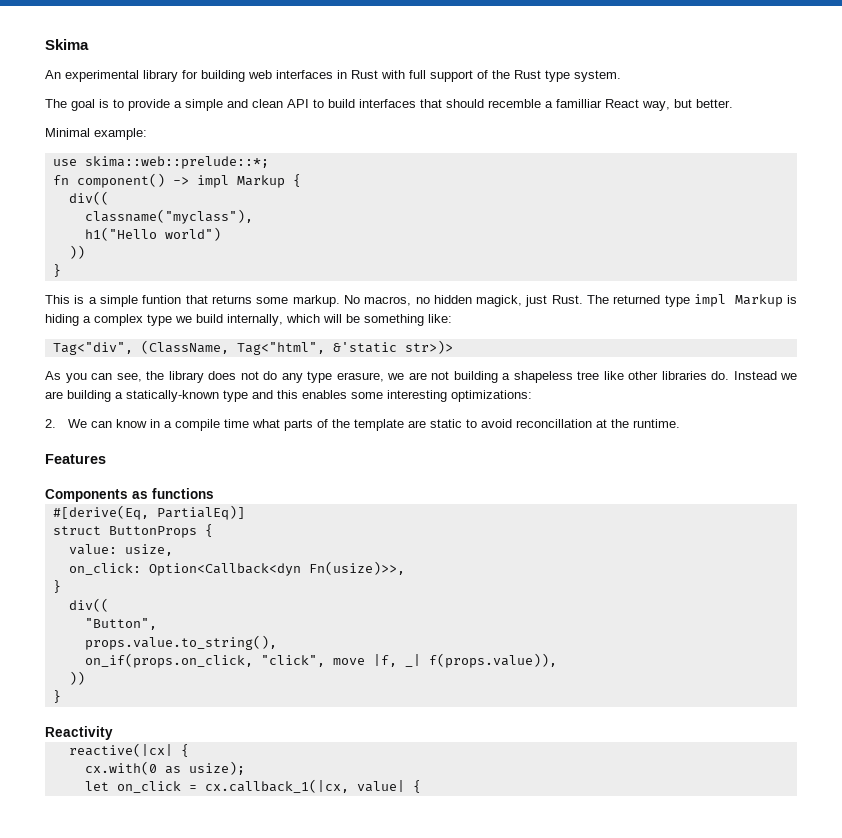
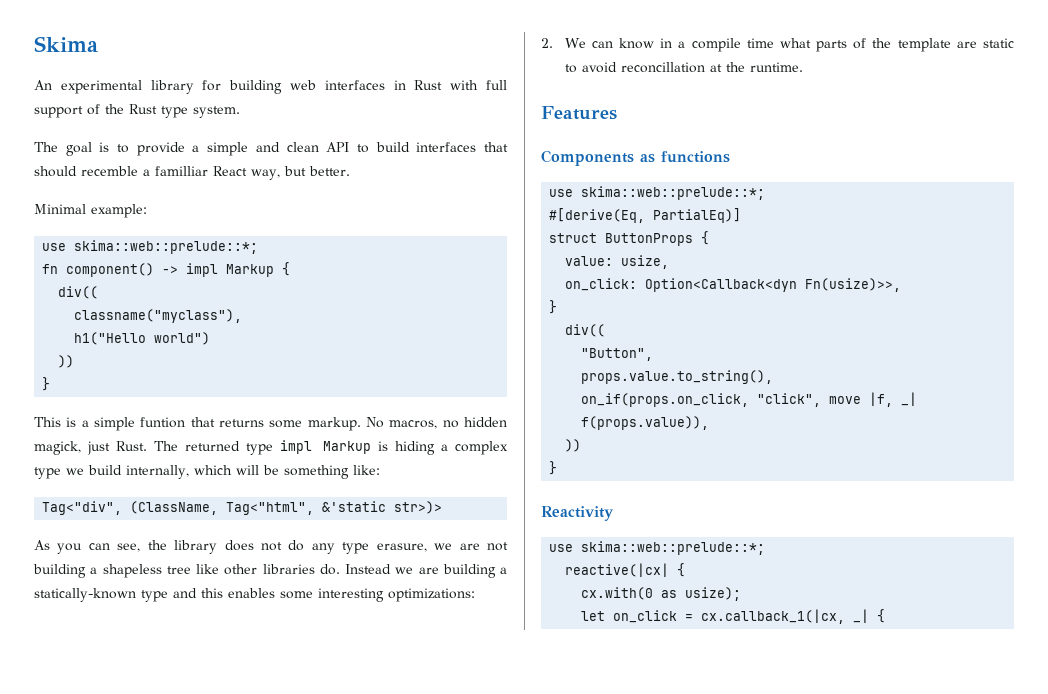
  Components as functions
+ use skima::web::prelude::*;
  Reactivity
+ use skima::web::prelude::*;
- let on_click = cx.callback_1(|cx, value| {
+ let on_click = cx.callback_1(|cx, _| {

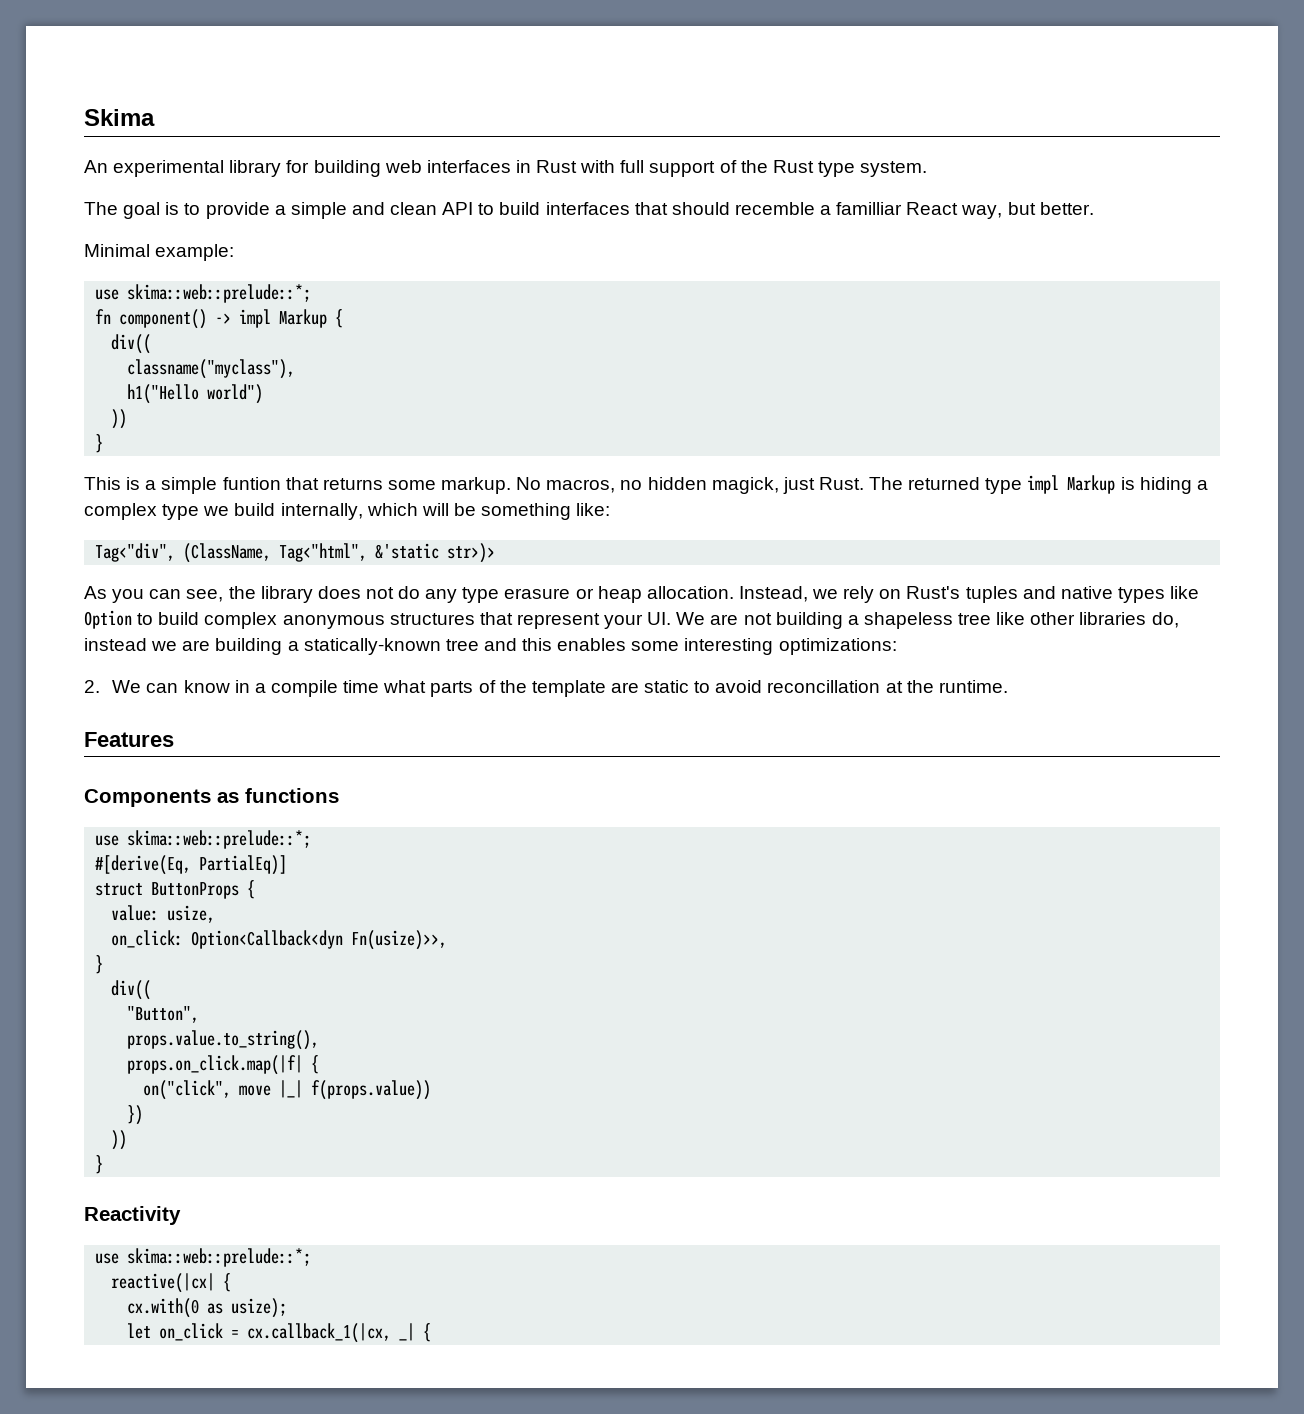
- As you can see, the library does not do any type erasure, we are not building a shapeless tree like other libraries do. Instead we are building a statically-known type and this enables some interesting optimizations:
+ As you can see, the library does not do any type erasure or heap allocation. Instead, we rely on Rust's tuples and native types like Option to build complex anonymous structures that represent your UI. We are not building a shapeless tree like other libraries do, instead we are building a statically-known tree and this enables some interesting optimizations:
- on_if(props.on_click, "click", move |f, _| f(props.value)),
+ props.on_click.map(|f| {
+ on("click", move |_| f(props.value))
+ })

